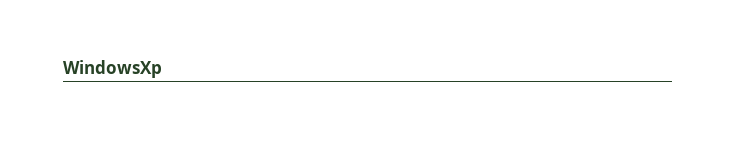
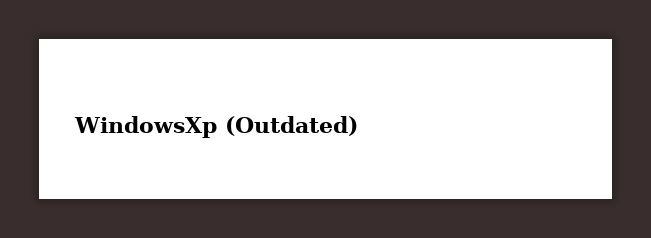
- WindowsXp
+ WindowsXp (Outdated)

